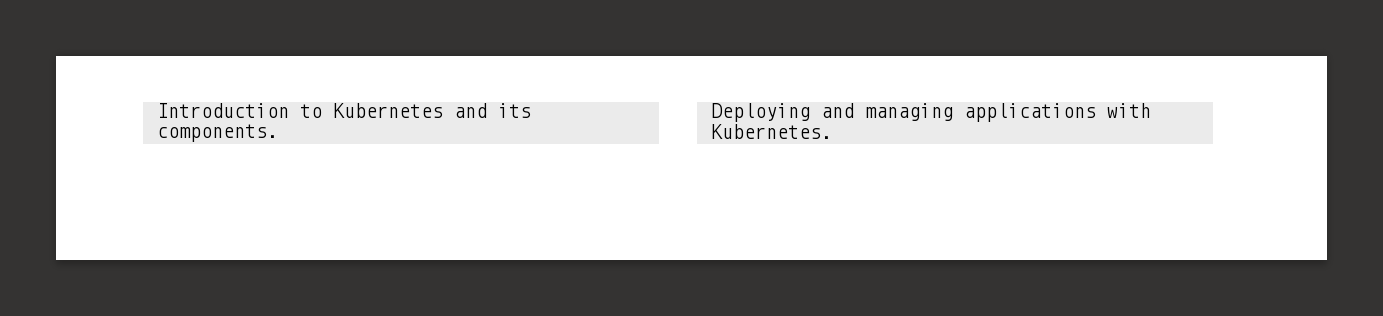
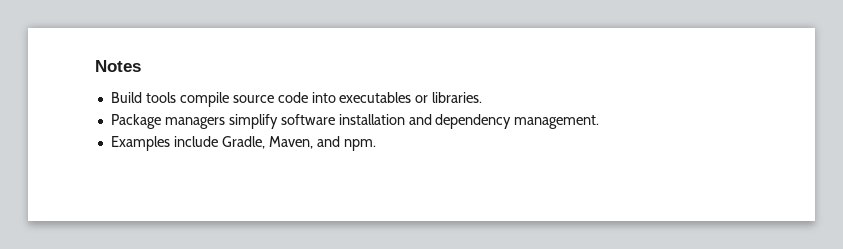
- Introduction to Kubernetes and its components.
- Deploying and managing applications with Kubernetes.
+ Notes
+ Build tools compile source code into executables or libraries.
+ Package managers simplify software installation and dependency management.
+ Examples include Gradle, Maven, and npm.

